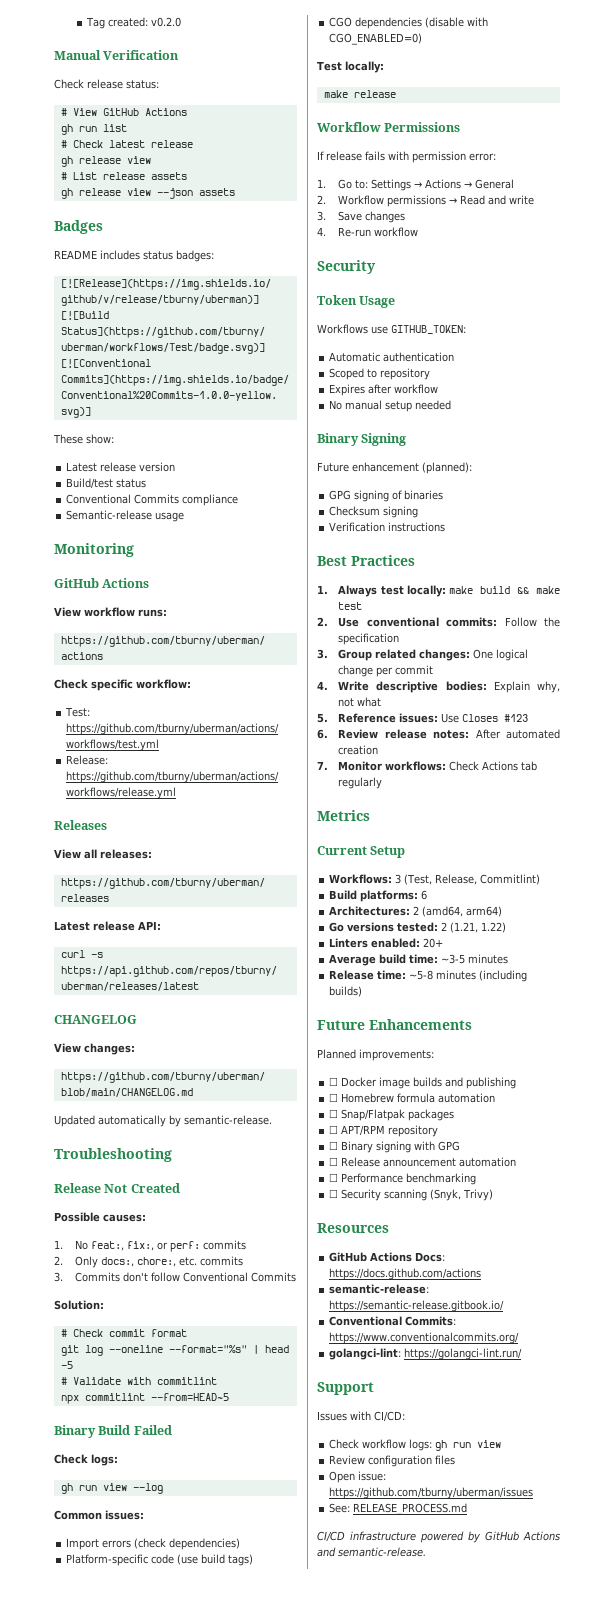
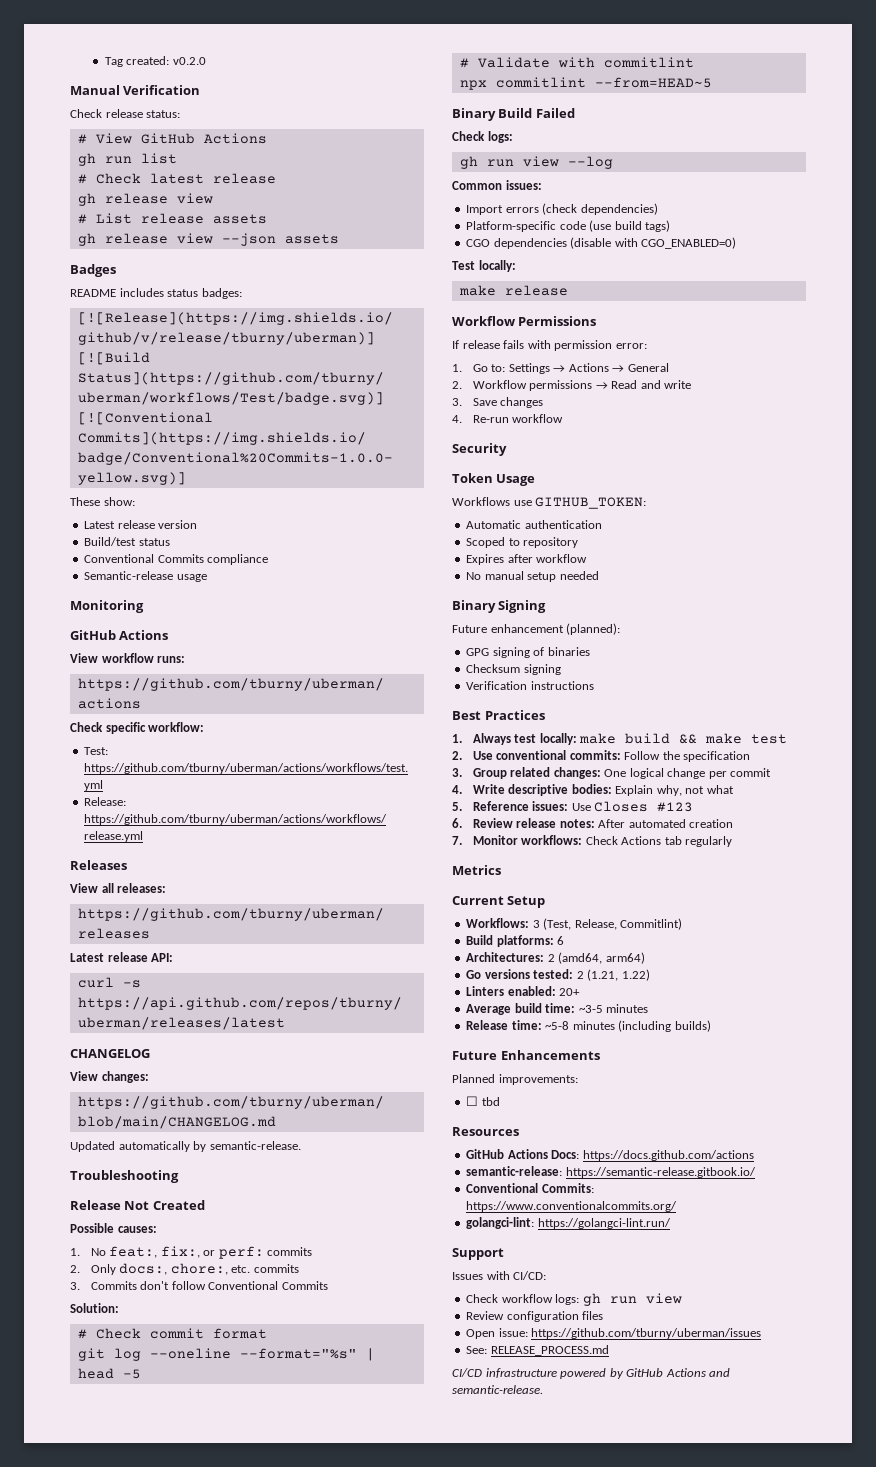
- ☐ Docker image builds and publishing
- ☐ Homebrew formula automation
- ☐ Snap/Flatpak packages
- ☐ APT/RPM repository
- ☐ Binary signing with GPG
- ☐ Release announcement automation
- ☐ Performance benchmarking
- ☐ Security scanning (Snyk, Trivy)
+ ☐ tbd

